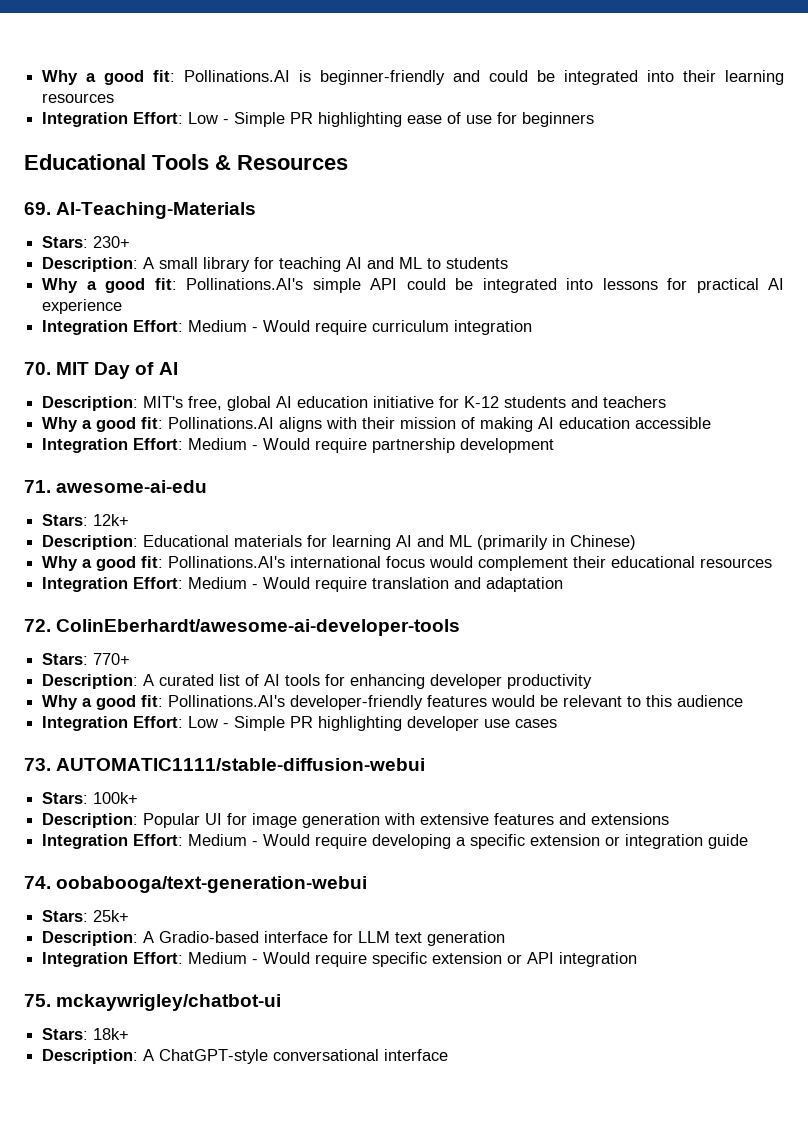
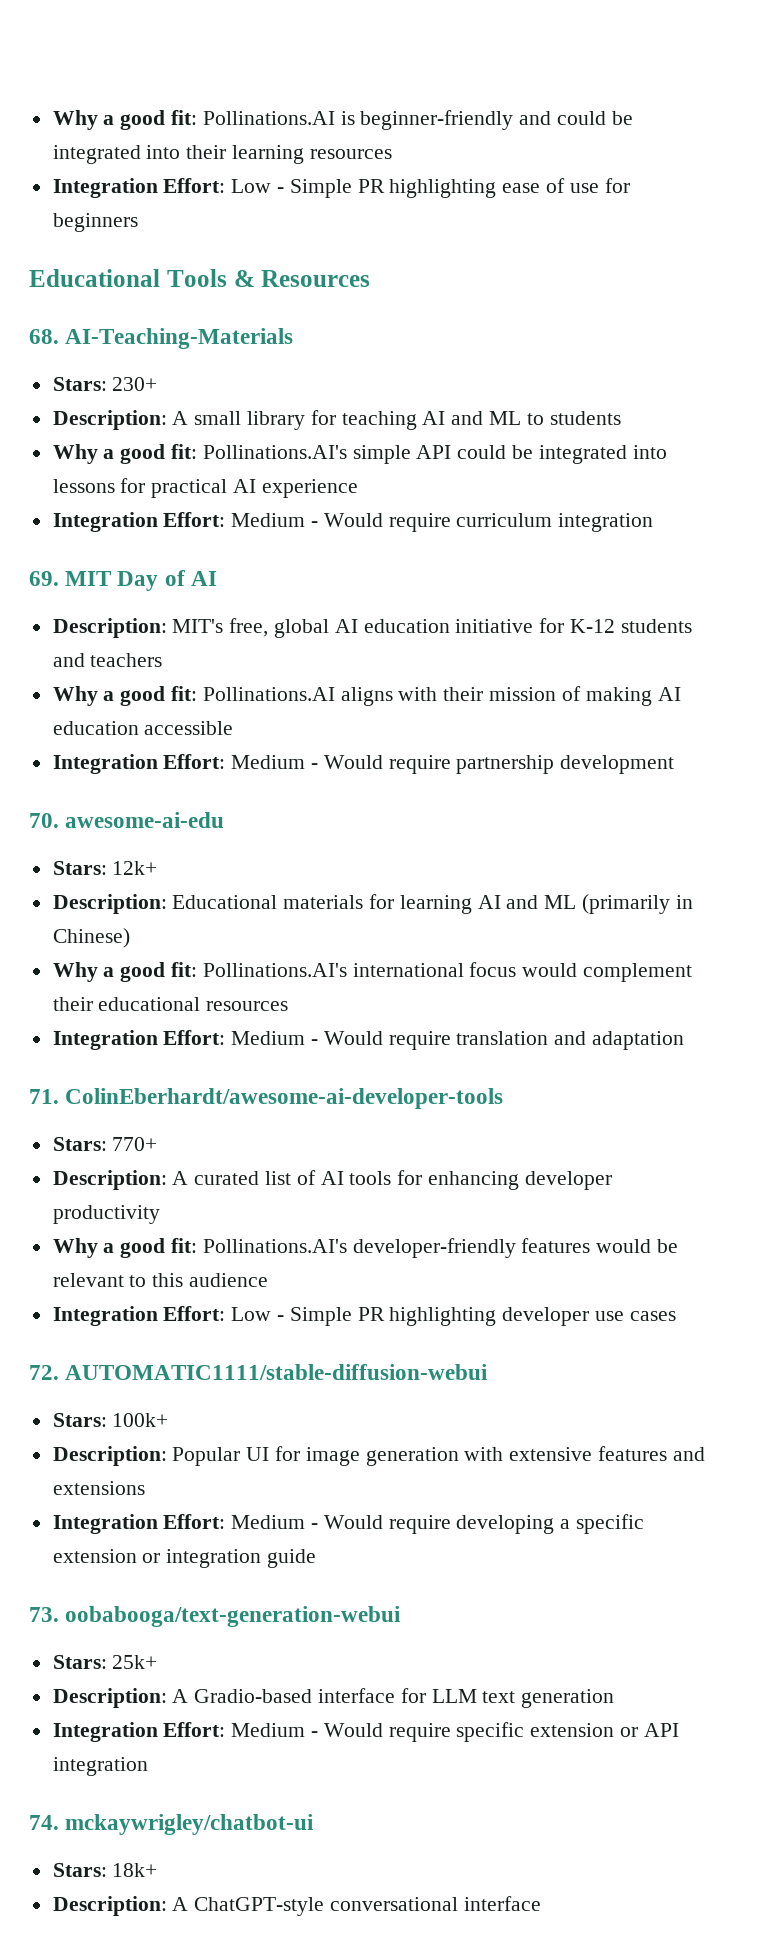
- 69. AI-Teaching-Materials
+ 68. AI-Teaching-Materials
- 70. MIT Day of AI
+ 69. MIT Day of AI
- 71. awesome-ai-edu
+ 70. awesome-ai-edu
- 72. ColinEberhardt/awesome-ai-developer-tools
+ 71. ColinEberhardt/awesome-ai-developer-tools
- 73. AUTOMATIC1111/stable-diffusion-webui
+ 72. AUTOMATIC1111/stable-diffusion-webui
- 74. oobabooga/text-generation-webui
+ 73. oobabooga/text-generation-webui
- 75. mckaywrigley/chatbot-ui
+ 74. mckaywrigley/chatbot-ui

